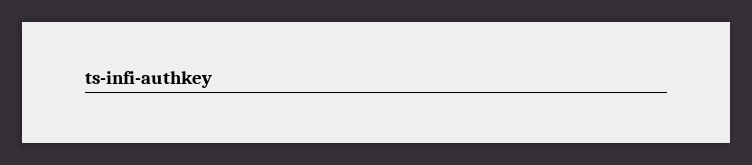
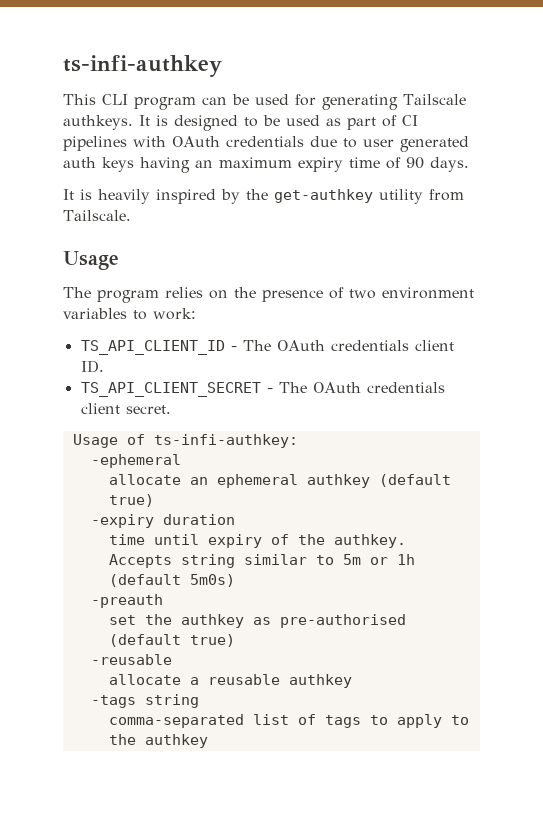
+ This CLI program can be used for generating Tailscale authkeys. It is designed to be used as part of CI pipelines with OAuth credentials due to user generated auth keys having an maximum expiry time of 90 days.
+ It is heavily inspired by the get-authkey utility from Tailscale.
+ Usage
+ The program relies on the presence of two environment variables to work:
+ TS_API_CLIENT_ID - The OAuth credentials client ID.
+ TS_API_CLIENT_SECRET - The OAuth credentials client secret.
+ Usage of ts-infi-authkey:
+ -ephemeral
+ allocate an ephemeral authkey (default true)
+ -expiry duration
+ time until expiry of the authkey. Accepts string similar to 5m or 1h (default 5m0s)
+ -preauth
+ set the authkey as pre-authorised (default true)
+ -reusable
+ allocate a reusable authkey
+ -tags string
+ comma-separated list of tags to apply to the authkey

